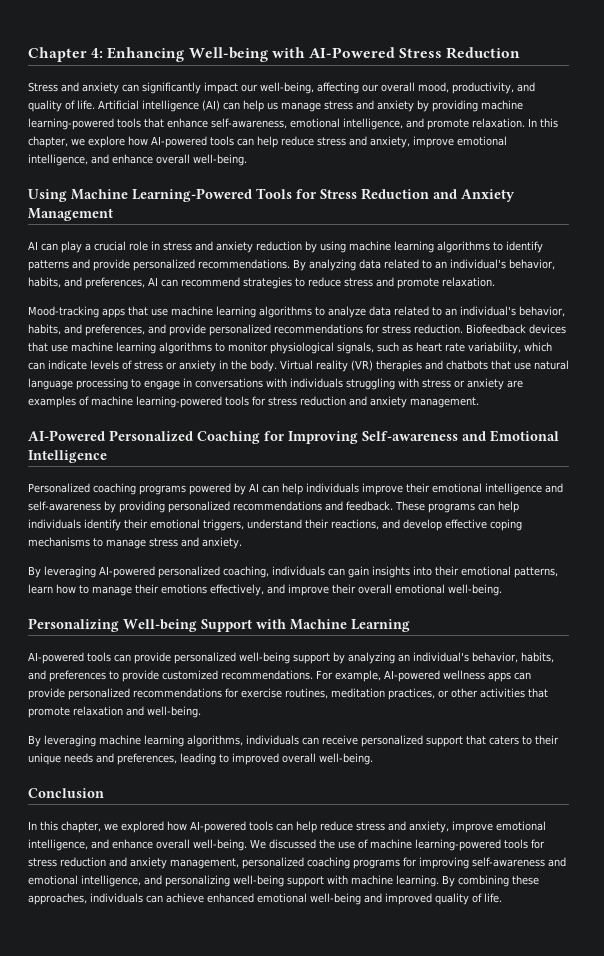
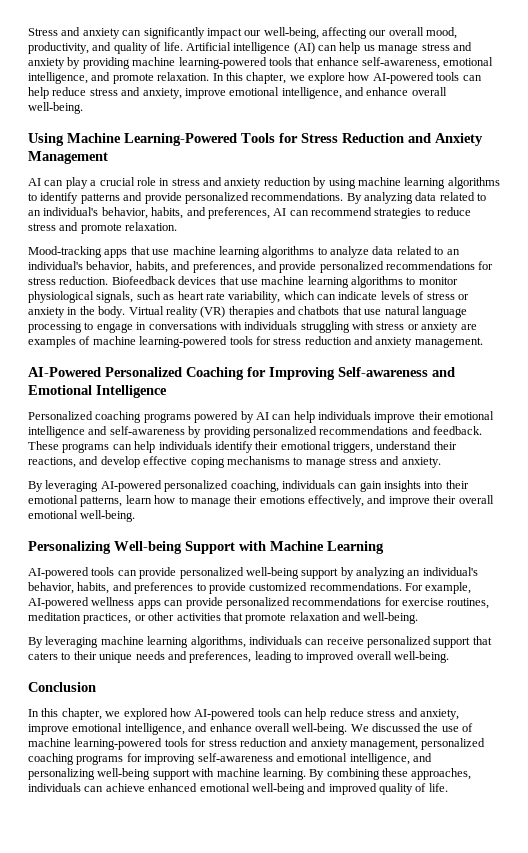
- Chapter 4: Enhancing Well-being with AI-Powered Stress Reduction

